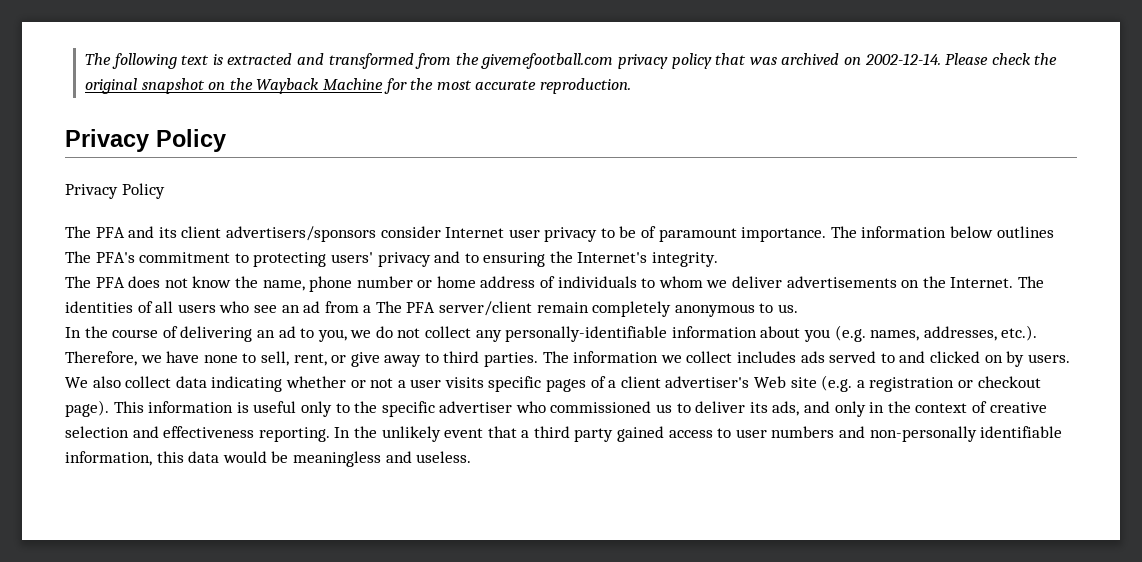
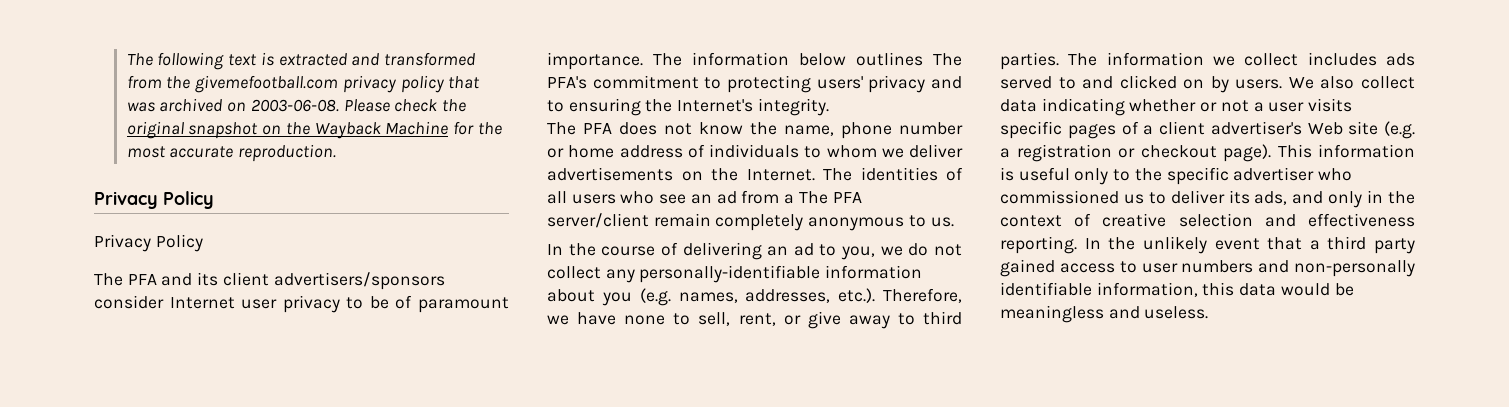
- The following text is extracted and transformed from the givemefootball.com privacy policy that was archived on 2002-12-14.
+ The following text is extracted and transformed from the givemefootball.com privacy policy that was archived on 2003-06-08.

